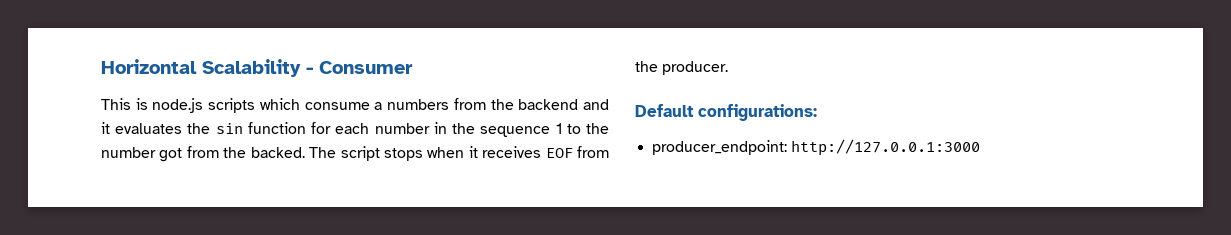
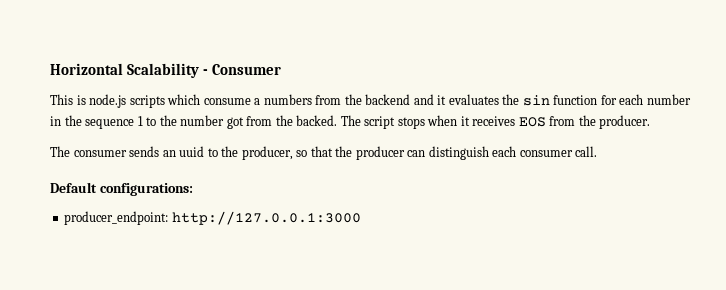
- The script stops when it receives EOF from the producer.
+ The script stops when it receives EOS from the producer.
+ The consumer sends an uuid to the producer, so that the producer can distinguish each consumer call.

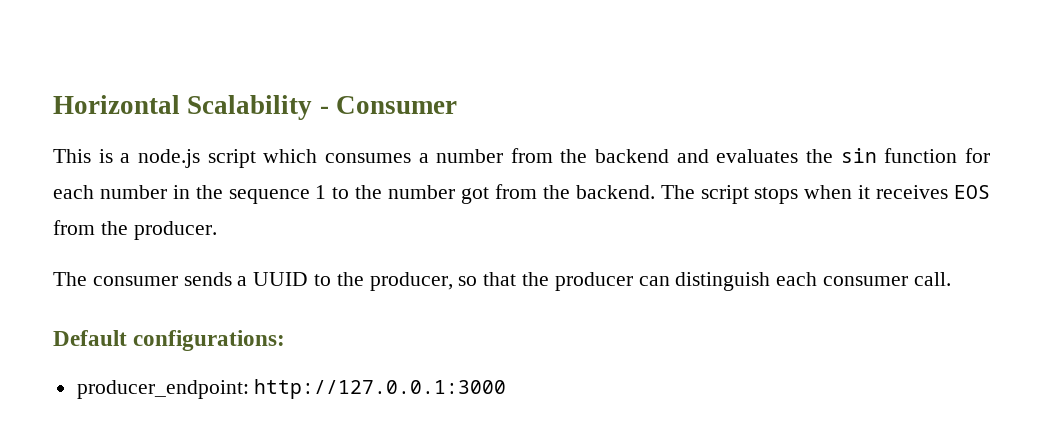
- This is node.js scripts which consume a numbers from the backend and it evaluates the sin function for each number in the sequence 1 to the number got from the backed.
+ This is a node.js script which consumes a number from the backend and evaluates the sin function for each number in the sequence 1 to the number got from the backend.
- The consumer sends an uuid to the producer, so that the producer can distinguish each consumer call.
+ The consumer sends a UUID to the producer, so that the producer can distinguish each consumer call.

